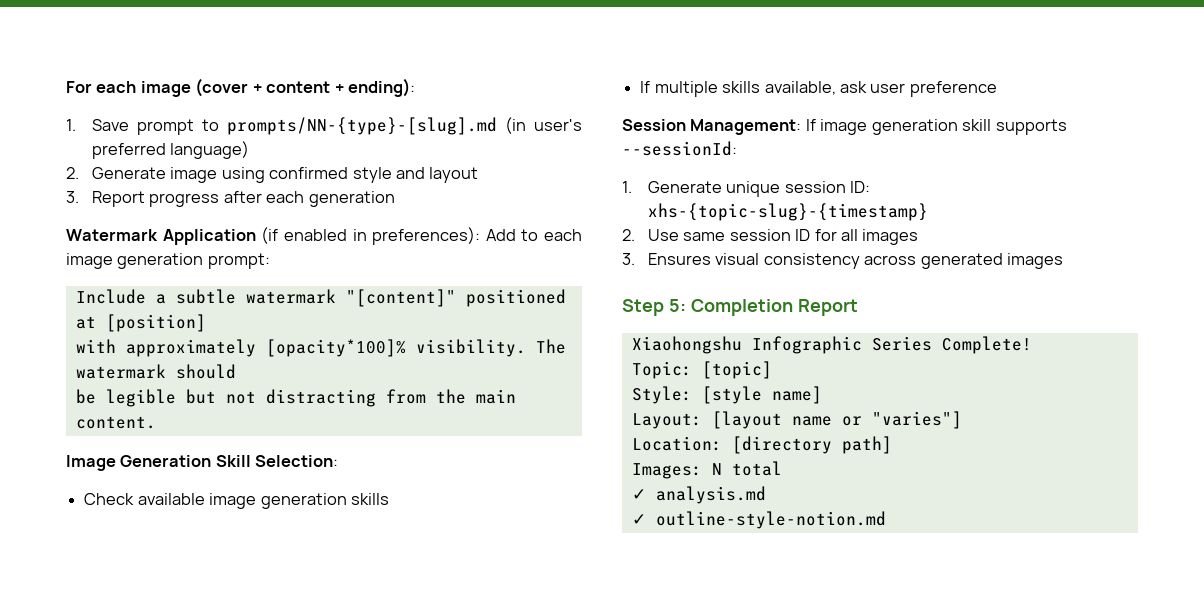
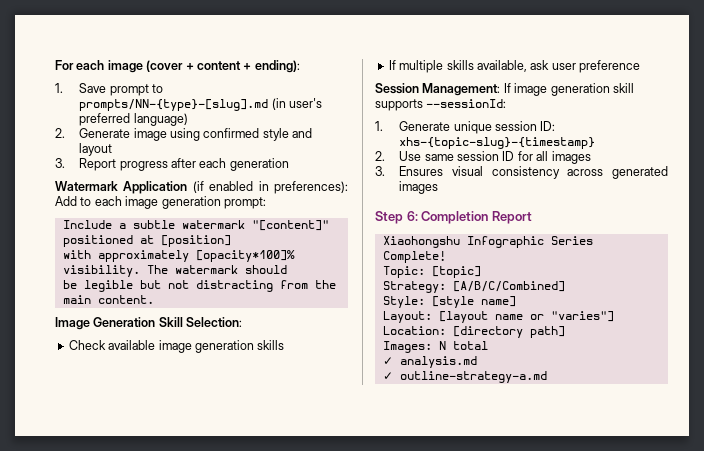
- Step 5: Completion Report
+ Step 6: Completion Report
+ Strategy: [A/B/C/Combined]
- ✓ outline-style-notion.md
+ ✓ outline-strategy-a.md

